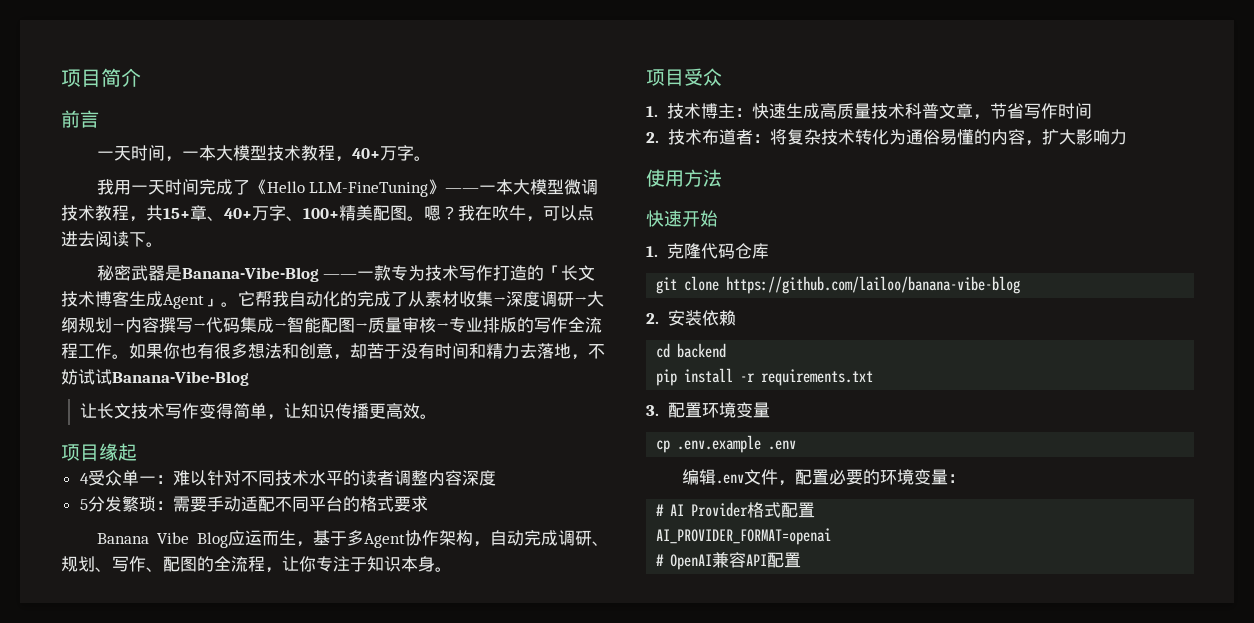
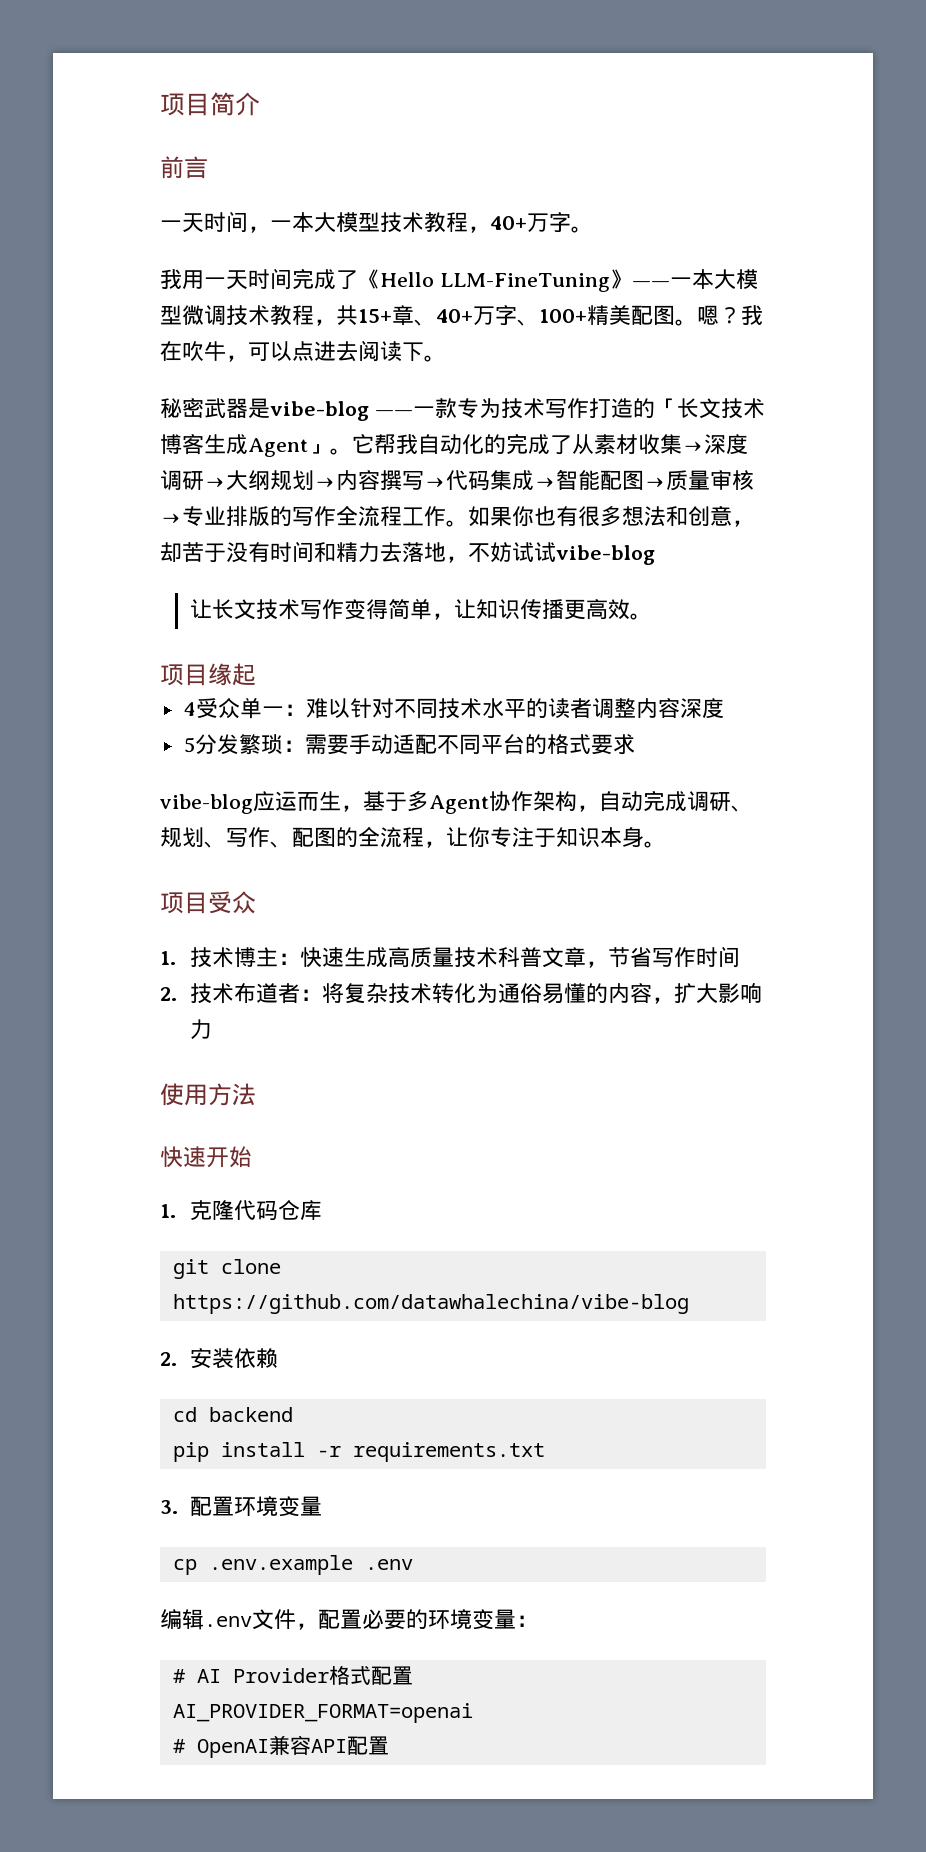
- 秘密武器是Banana-Vibe-Blog ——一款专为技术写作打造的「长文技术博客生成Agent」。
+ 秘密武器是vibe-blog ——一款专为技术写作打造的「长文技术博客生成Agent」。
- 如果你也有很多想法和创意，却苦于没有时间和精力去落地，不妨试试Banana-Vibe-Blog
+ 如果你也有很多想法和创意，却苦于没有时间和精力去落地，不妨试试vibe-blog
- Banana Vibe Blog应运而生，基于多Agent协作架构，自动完成调研、规划、写作、配图的全流程，让你专注于知识本身。
+ vibe-blog应运而生，基于多Agent协作架构，自动完成调研、规划、写作、配图的全流程，让你专注于知识本身。
- git clone https://github.com/lailoo/banana-vibe-blog
+ git clone https://github.com/datawhalechina/vibe-blog

